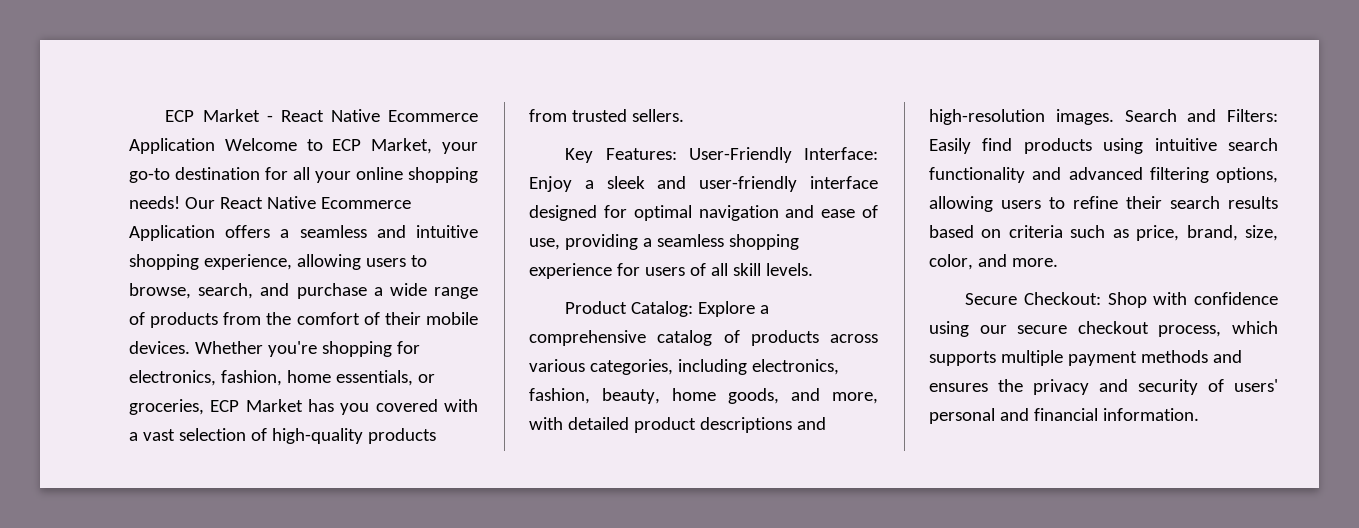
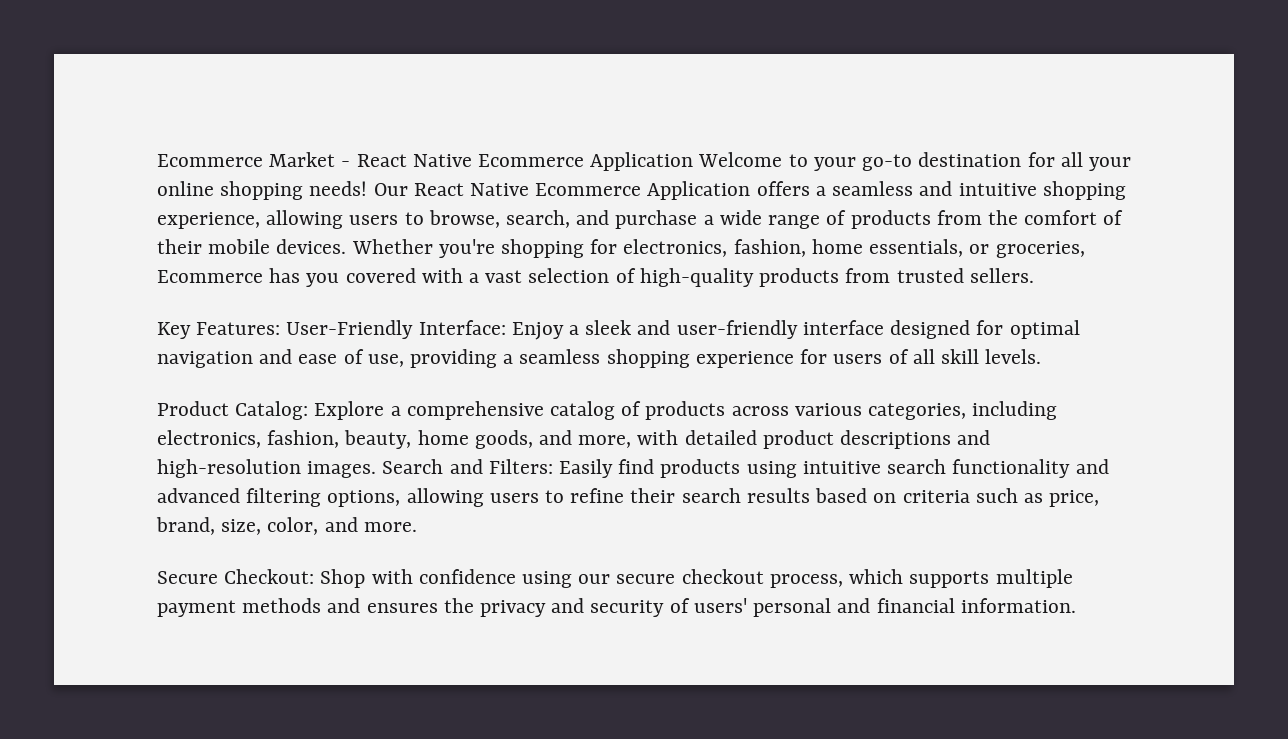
- ECP Market - React Native Ecommerce Application Welcome to ECP Market, your go-to destination for all your online shopping needs!
+ Ecommerce Market - React Native Ecommerce Application Welcome to your go-to destination for all your online shopping needs!
- Whether you're shopping for electronics, fashion, home essentials, or groceries, ECP Market has you covered with a vast selection of high-quality products from trusted sellers.
+ Whether you're shopping for electronics, fashion, home essentials, or groceries, Ecommerce has you covered with a vast selection of high-quality products from trusted sellers.

